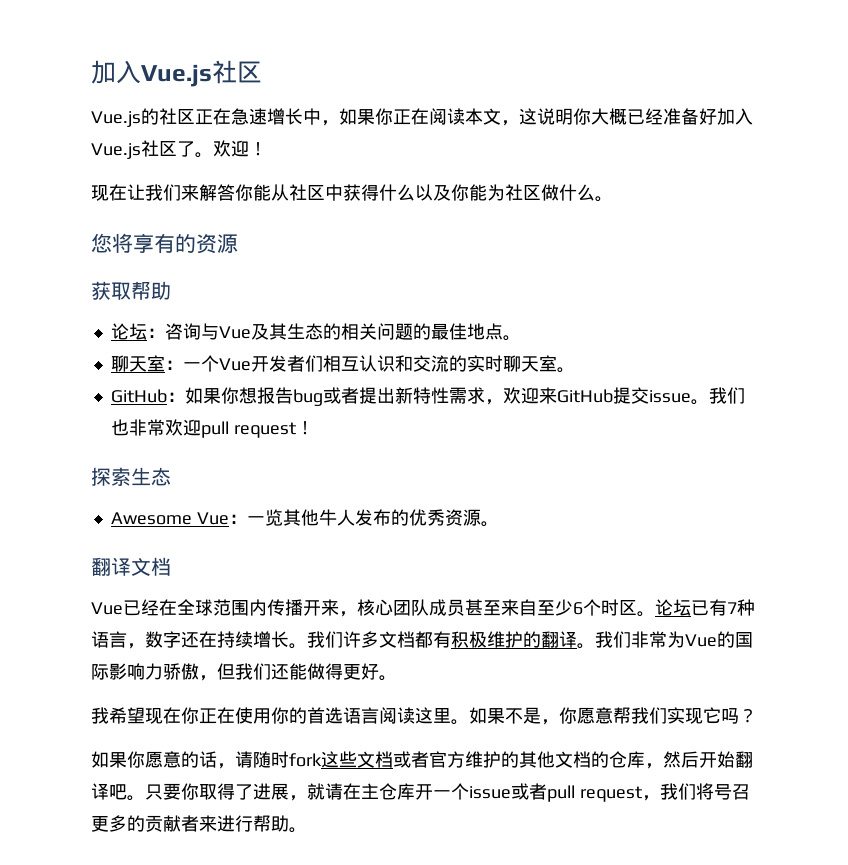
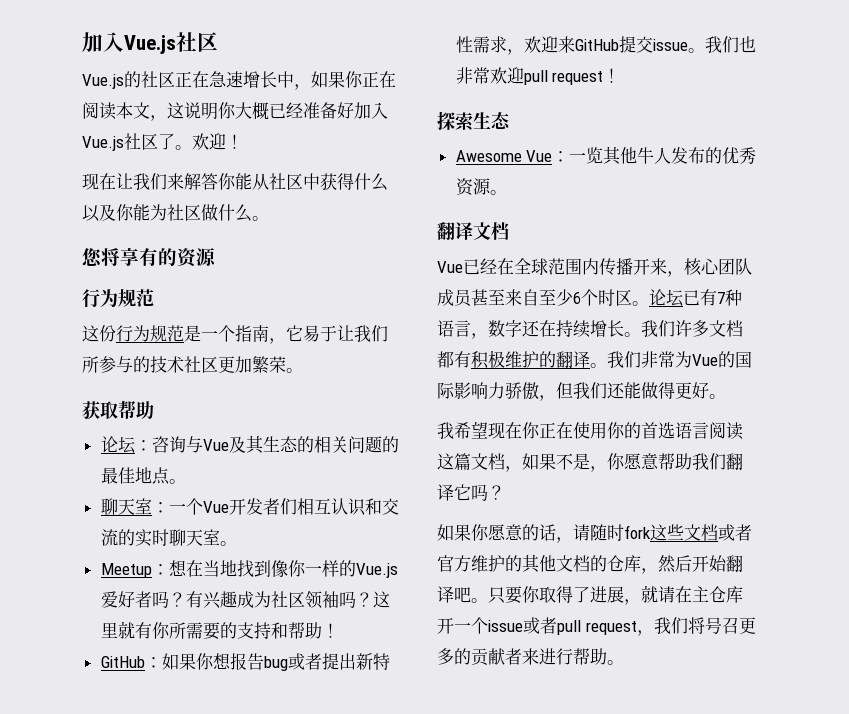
  您将享有的资源
+ 行为规范
+ 这份行为规范是一个指南，它易于让我们所参与的技术社区更加繁荣。
+ Meetup：想在当地找到像你一样的Vue.js爱好者吗？有兴趣成为社区领袖吗？这里就有你所需要的支持和帮助！
- 我希望现在你正在使用你的首选语言阅读这里。如果不是，你愿意帮我们实现它吗？
+ 我希望现在你正在使用你的首选语言阅读这篇文档，如果不是，你愿意帮助我们翻译它吗？

